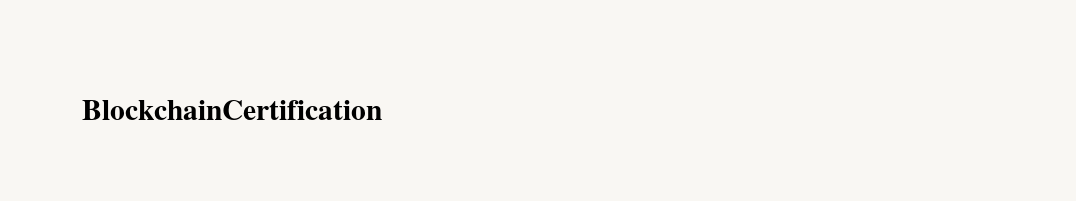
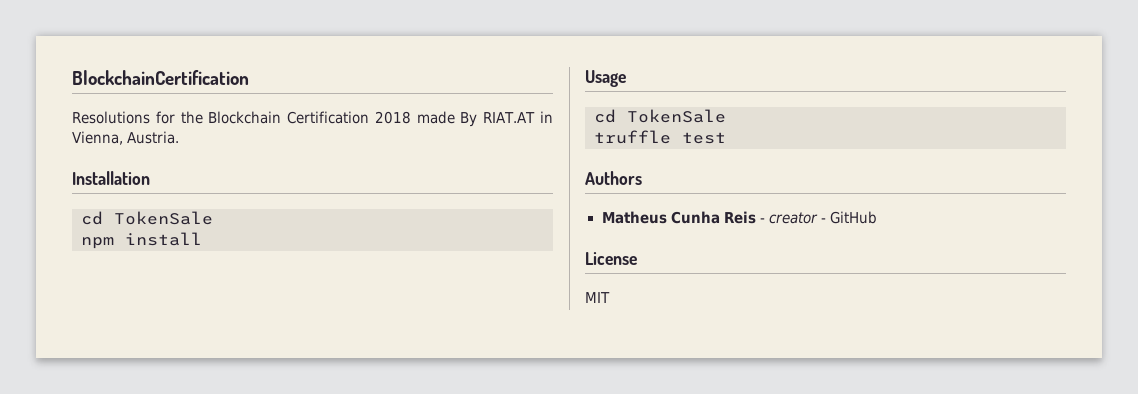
+ Resolutions for the Blockchain Certification 2018 made By RIAT.AT in Vienna, Austria.
+ Installation
+ cd TokenSale
+ npm install
+ Usage
+ cd TokenSale
+ truffle test
+ Authors
+ Matheus Cunha Reis - creator - GitHub
+ License
+ MIT

